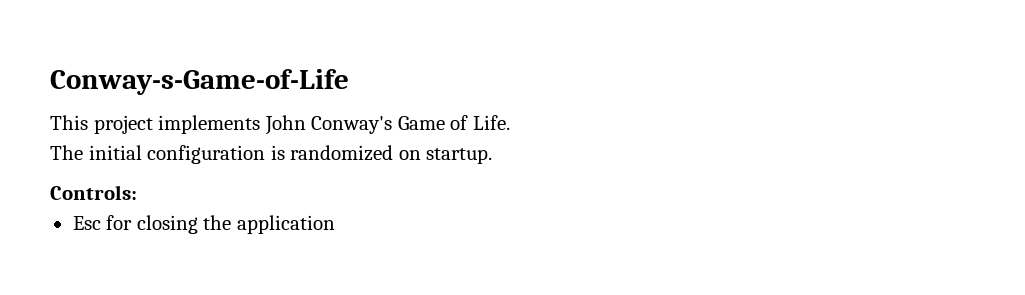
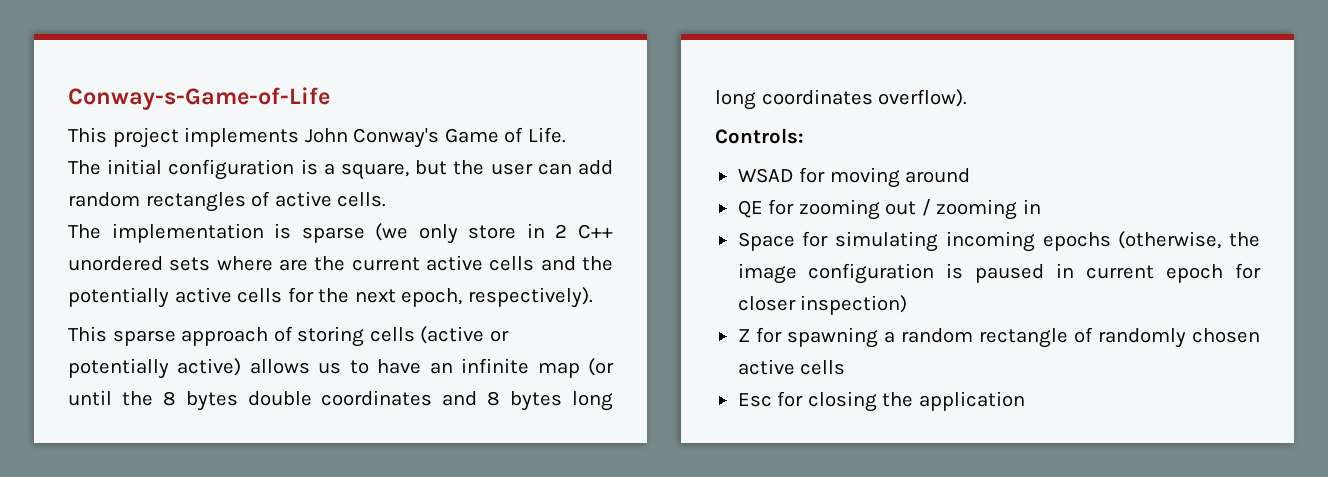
- The initial configuration is randomized on startup.
+ The initial configuration is a square, but the user can add random rectangles of active cells.
+ The implementation is sparse (we only store in 2 C++ unordered sets where are the current active cells and the potentially active cells for the next epoch, respectively).
+ This sparse approach of storing cells (active or potentially active) allows us to have an infinite map (or until the 8 bytes double coordinates and 8 bytes long long coordinates overflow).
  Controls:
+ WSAD for moving around
+ QE for zooming out / zooming in
+ Space for simulating incoming epochs (otherwise, the image configuration is paused in current epoch for closer inspection)
+ Z for spawning a random rectangle of randomly chosen active cells

